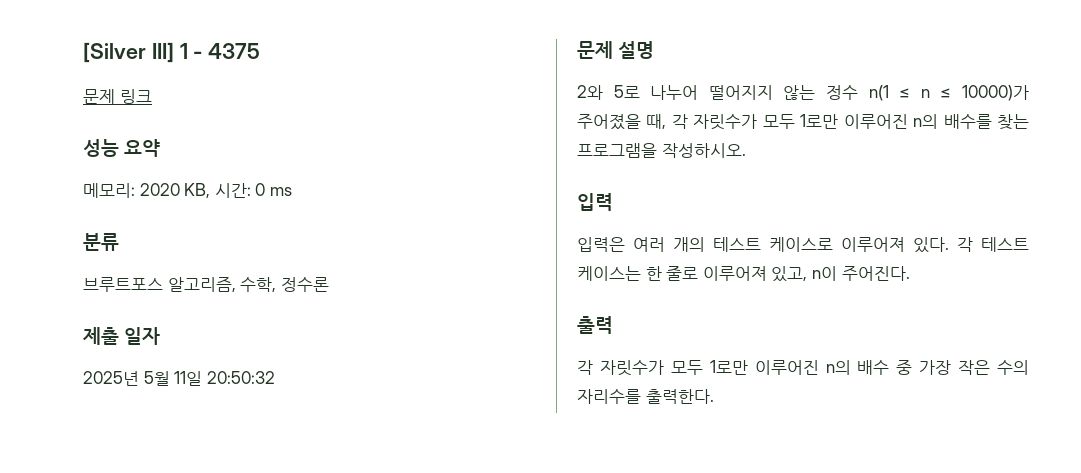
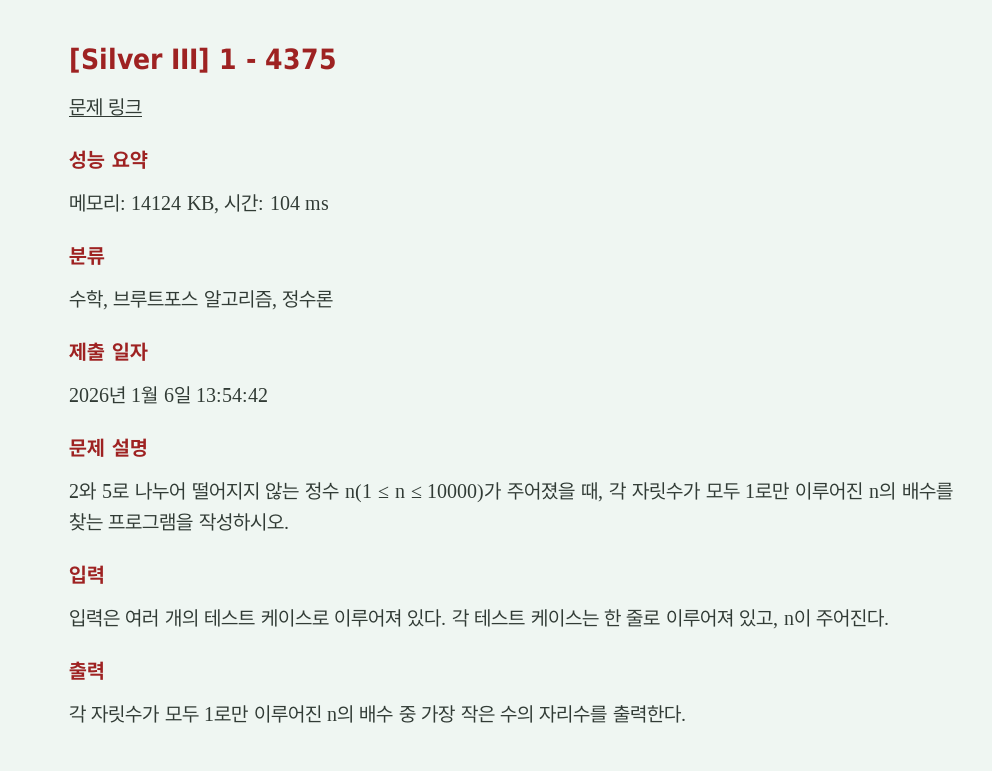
- 메모리: 2020 KB, 시간: 0 ms
+ 메모리: 14124 KB, 시간: 104 ms
- 브루트포스 알고리즘, 수학, 정수론
+ 수학, 브루트포스 알고리즘, 정수론
- 2025년 5월 11일 20:50:32
+ 2026년 1월 6일 13:54:42

